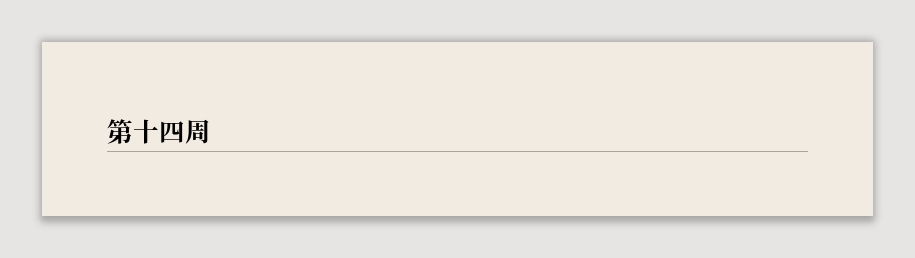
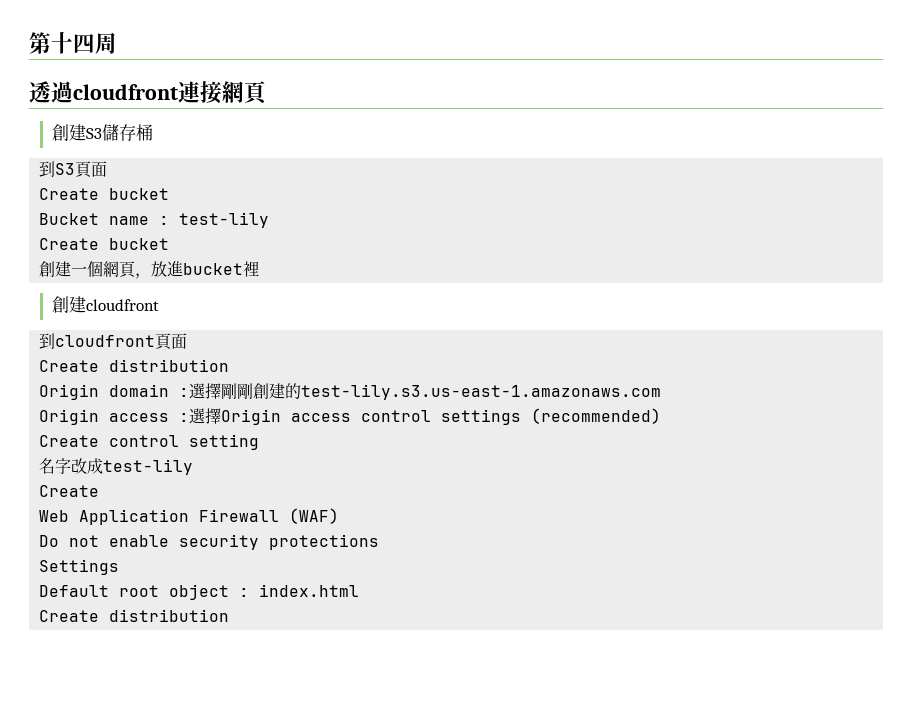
+ 透過cloudfront連接網頁
+ 創建S3儲存桶
+ 到S3頁面
+ Create bucket
+ Bucket name : test-lily
+ Create bucket
+ 創建一個網頁，放進bucket裡
+ 創建cloudfront
+ 到cloudfront頁面
+ Create distribution
+ Origin domain :選擇剛剛創建的test-lily.s3.us-east-1.amazonaws.com
+ Origin access :選擇Origin access control settings (recommended)
+ Create control setting
+ 名字改成test-lily
+ Create
+ Web Application Firewall (WAF)
+ Do not enable security protections
+ Settings
+ Default root object : index.html
+ Create distribution

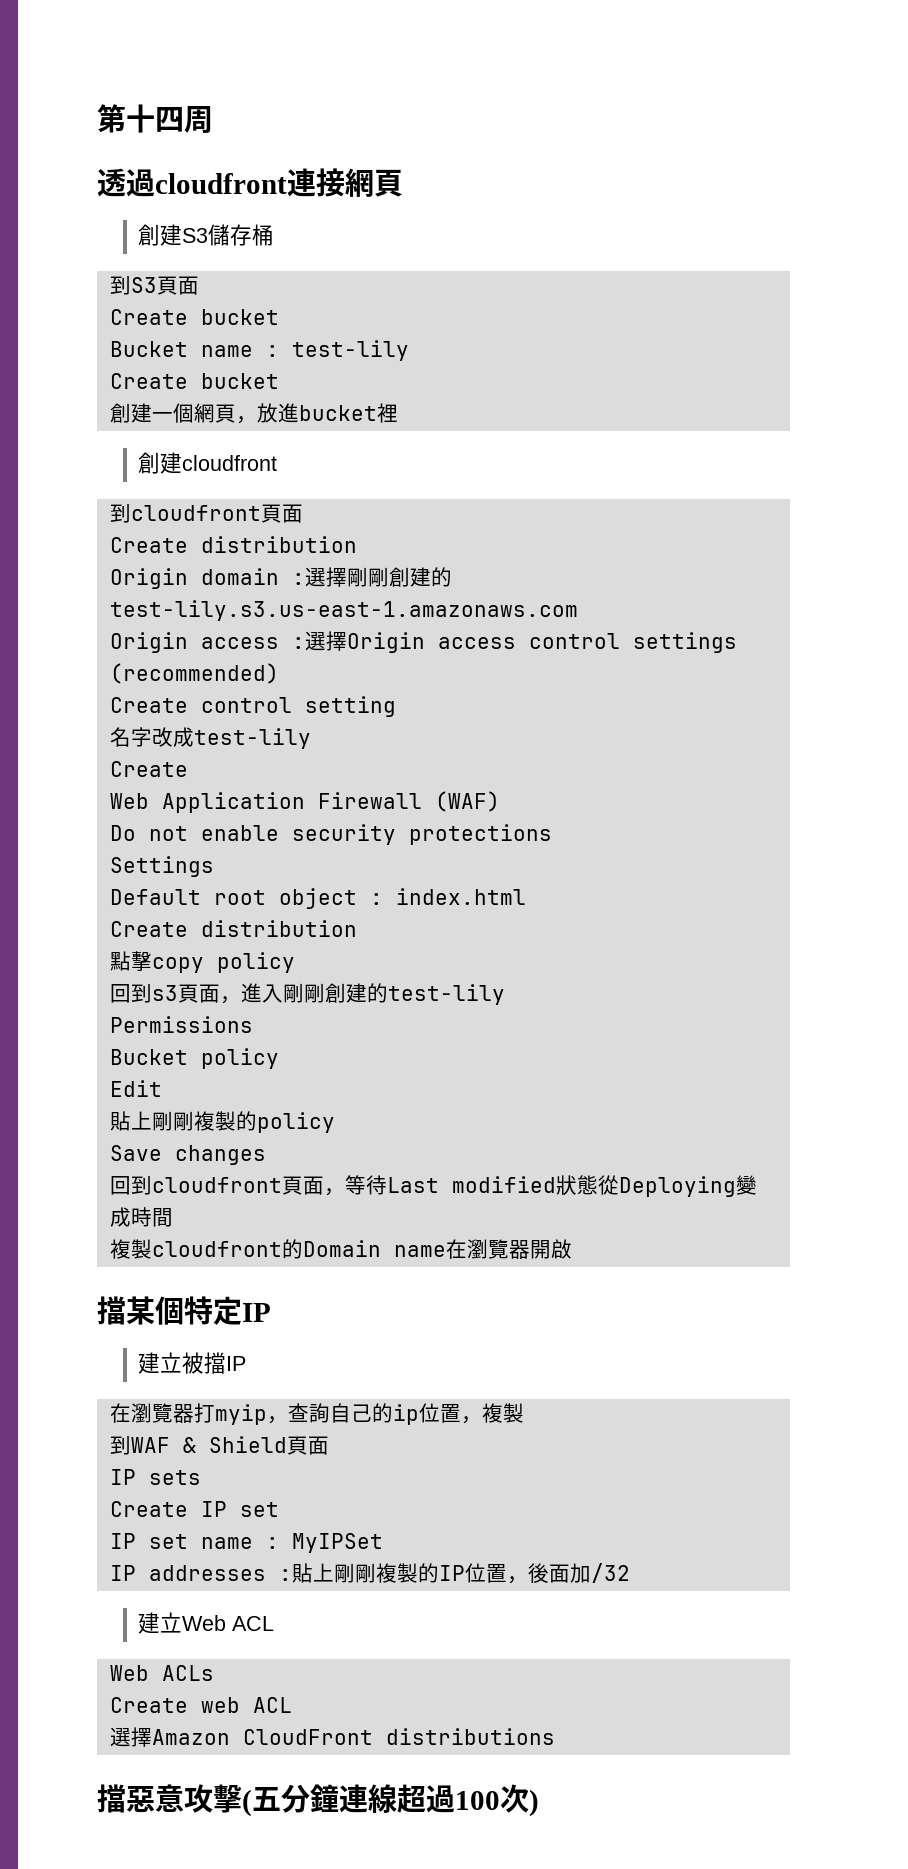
+ 點擊copy policy
+ 回到s3頁面，進入剛剛創建的test-lily
+ Permissions
+ Bucket policy
+ Edit
+ 貼上剛剛複製的policy
+ Save changes
+ 回到cloudfront頁面，等待Last modified狀態從Deploying變成時間
+ 複製cloudfront的Domain name在瀏覽器開啟
+ 擋某個特定IP
+ 建立被擋IP
+ 在瀏覽器打myip，查詢自己的ip位置，複製
+ 到WAF & Shield頁面
+ IP sets
+ Create IP set
+ IP set name : MyIPSet
+ IP addresses :貼上剛剛複製的IP位置，後面加/32
+ 建立Web ACL
+ Web ACLs
+ Create web ACL
+ 選擇Amazon CloudFront distributions
+ 擋惡意攻擊(五分鐘連線超過100次)

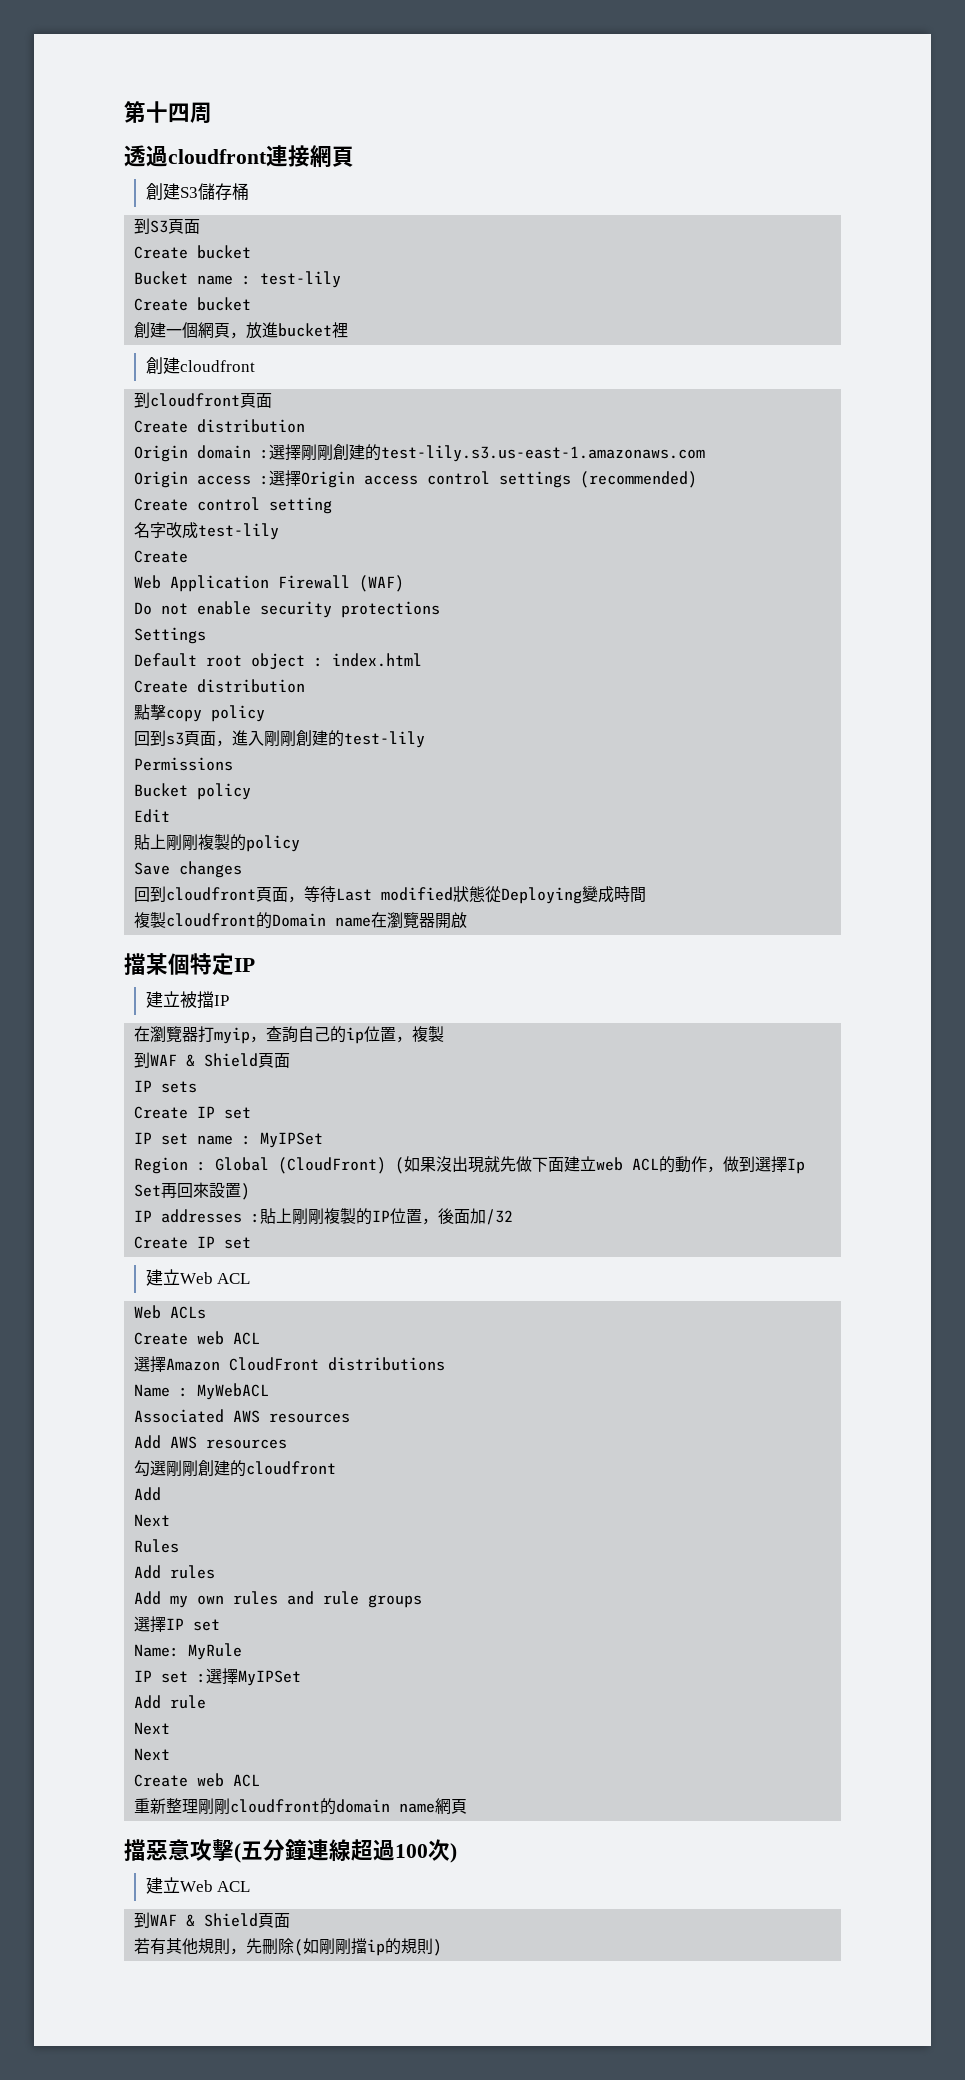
+ Region : Global (CloudFront) (如果沒出現就先做下面建立web ACL的動作，做到選擇Ip Set再回來設置)
  IP addresses :貼上剛剛複製的IP位置，後面加/32
+ Create IP set
+ Name : MyWebACL
+ Associated AWS resources
+ Add AWS resources
+ 勾選剛剛創建的cloudfront
+ Add
+ Next
+ Rules
+ Add rules
+ Add my own rules and rule groups
+ 選擇IP set
+ Name: MyRule
+ IP set :選擇MyIPSet
+ Add rule
+ Next
+ Next
+ Create web ACL
+ 重新整理剛剛cloudfront的domain name網頁
  擋惡意攻擊(五分鐘連線超過100次)
+ 建立Web ACL
+ 到WAF & Shield頁面
+ 若有其他規則，先刪除(如剛剛擋ip的規則)

